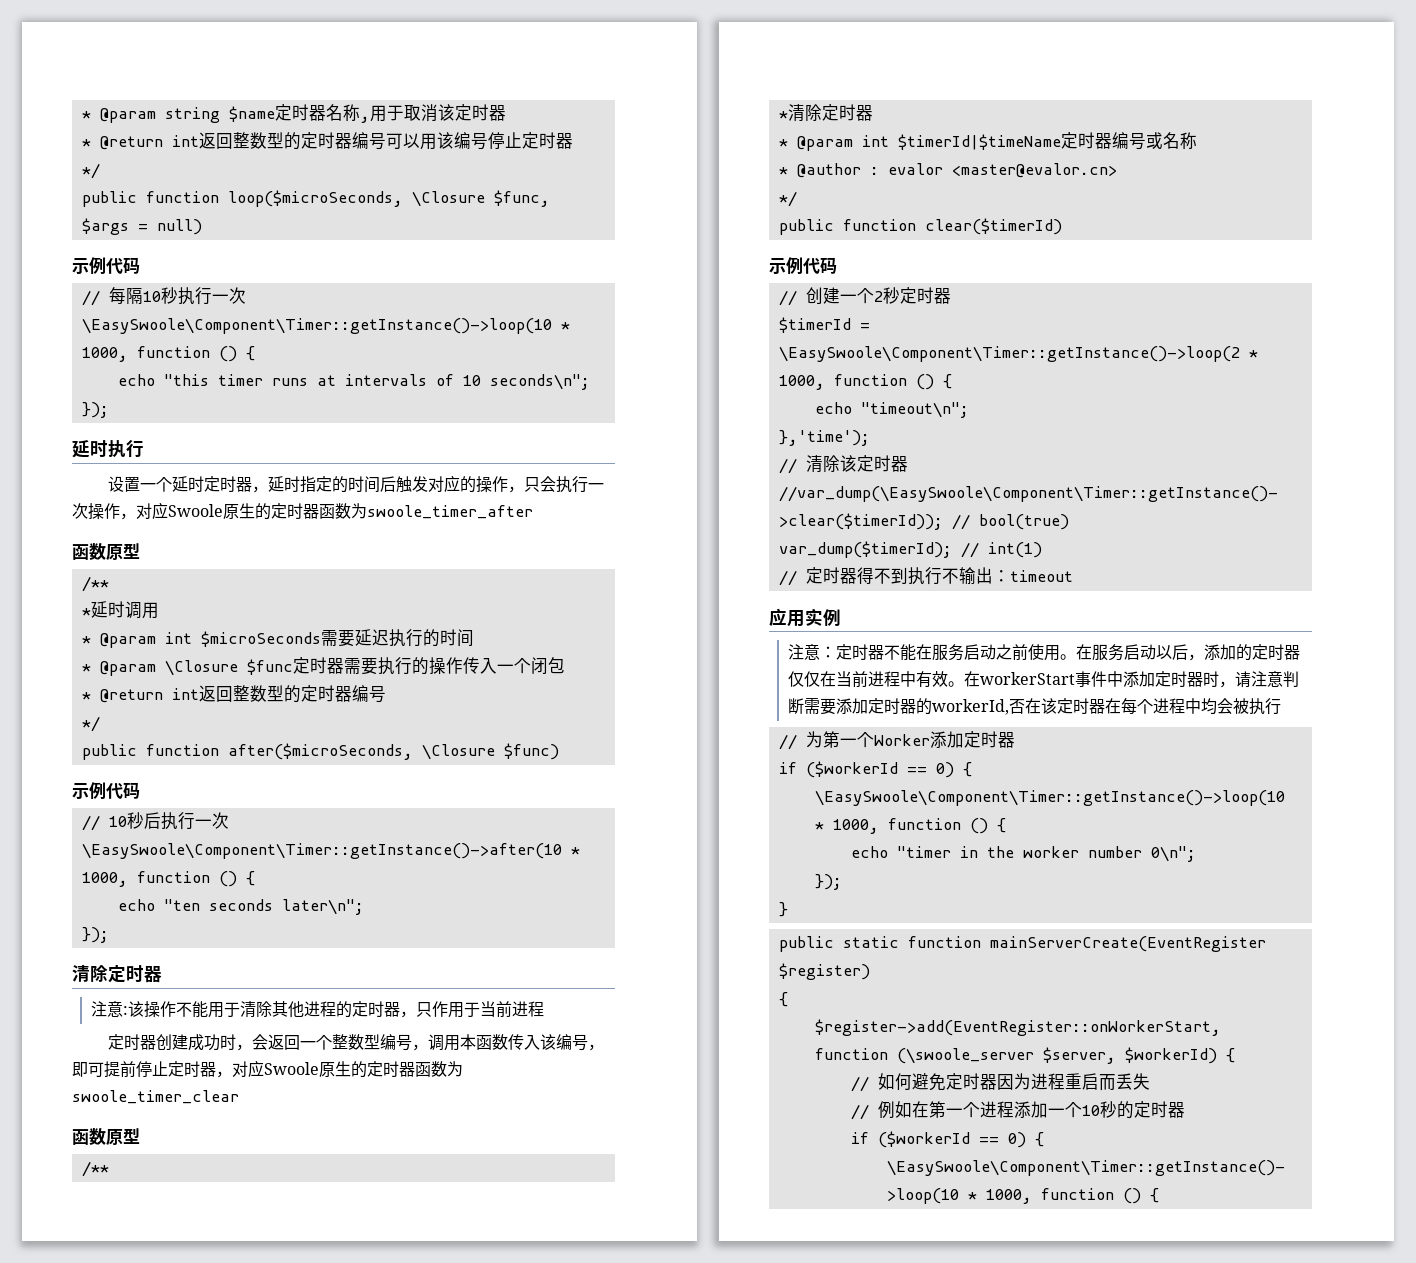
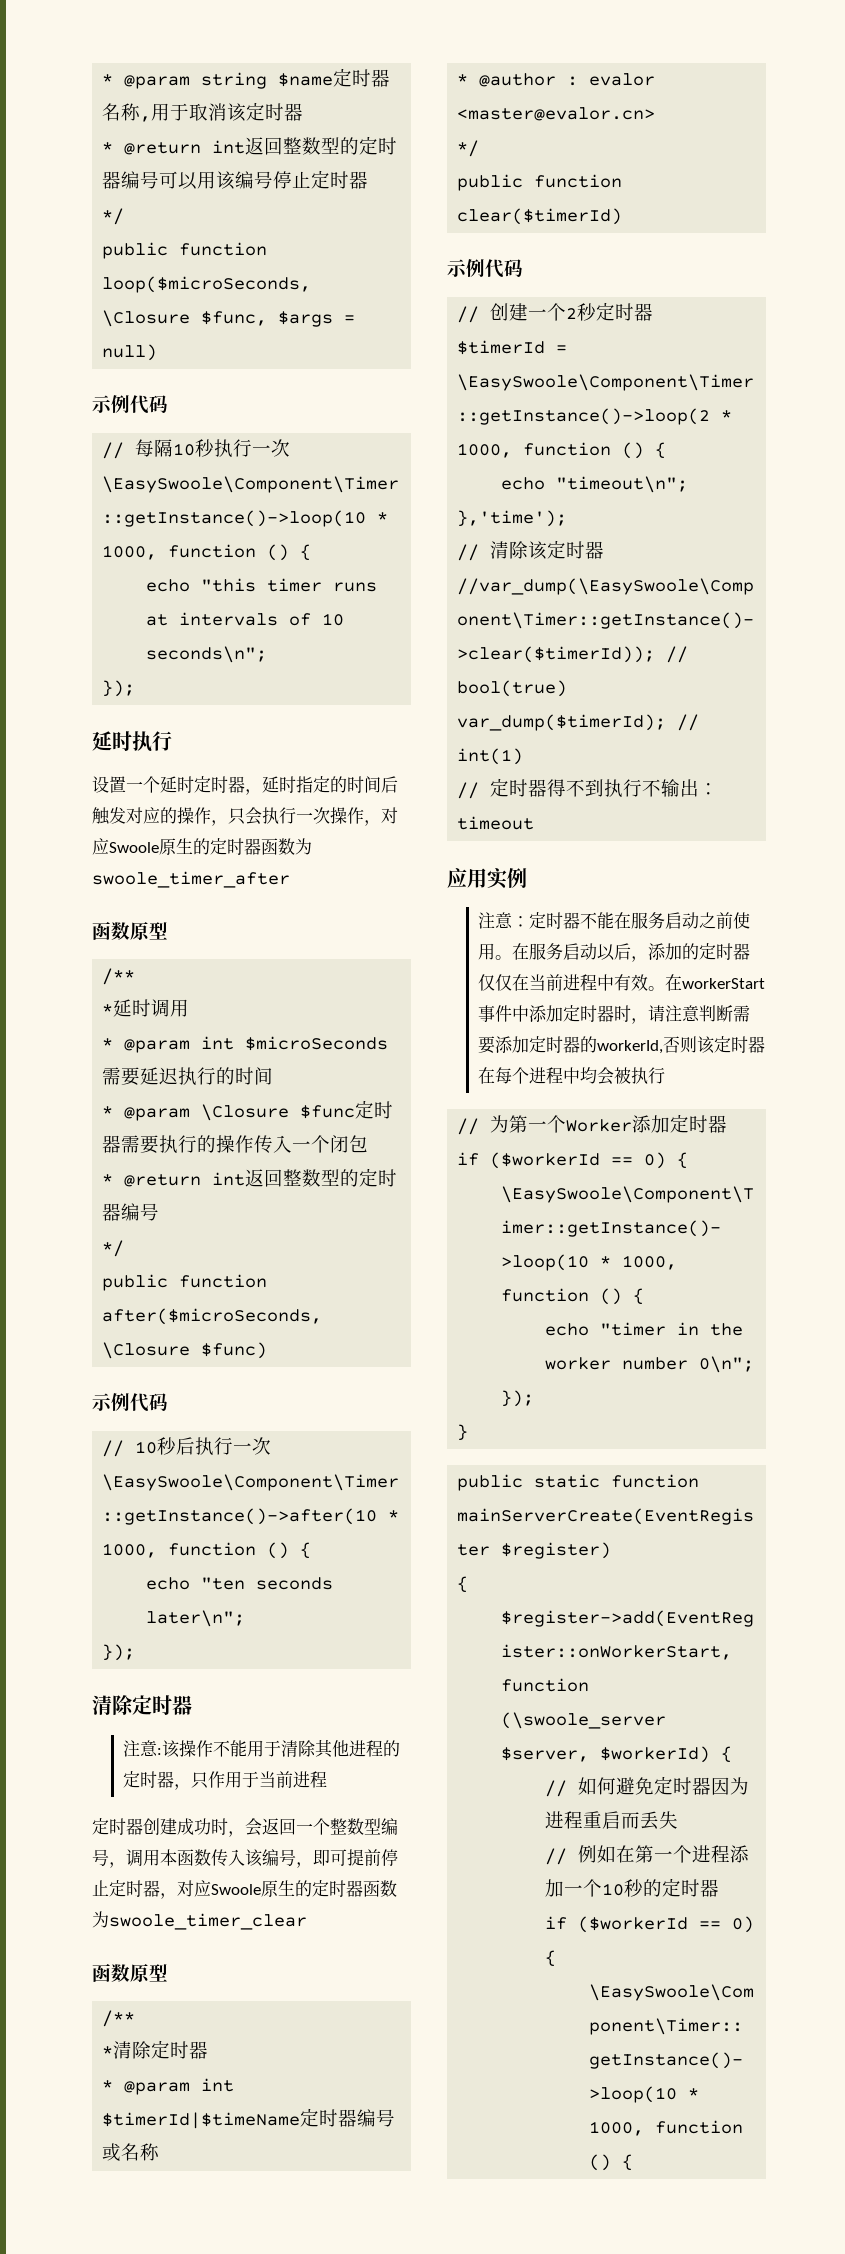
- 在workerStart事件中添加定时器时，请注意判断需要添加定时器的workerId,否在该定时器在每个进程中均会被执行
+ 在workerStart事件中添加定时器时，请注意判断需要添加定时器的workerId,否则该定时器在每个进程中均会被执行

